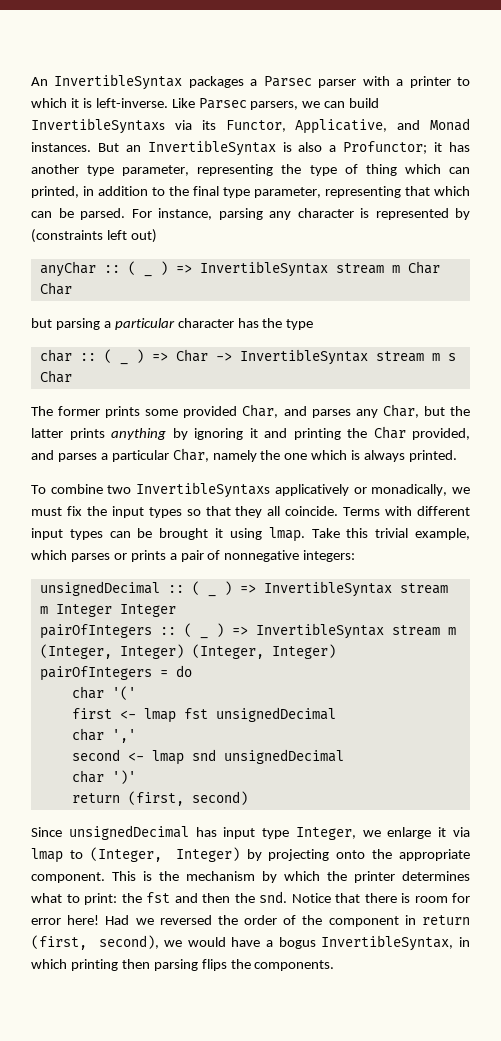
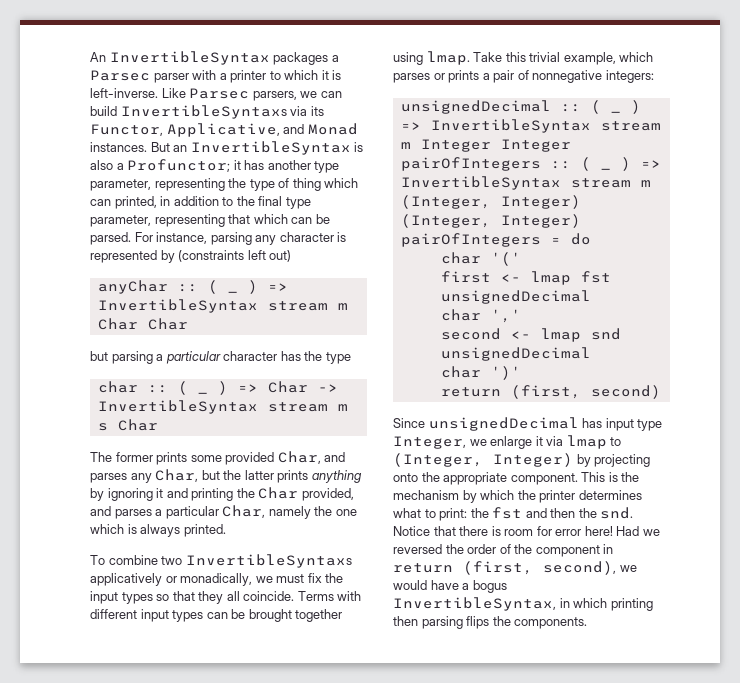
- Terms with different input types can be brought it using lmap.
+ Terms with different input types can be brought together using lmap.

